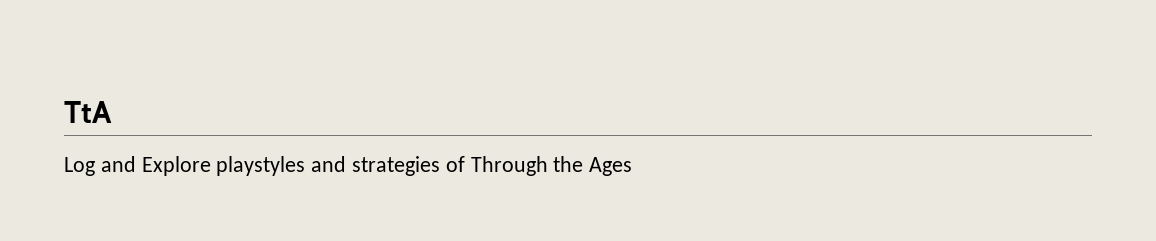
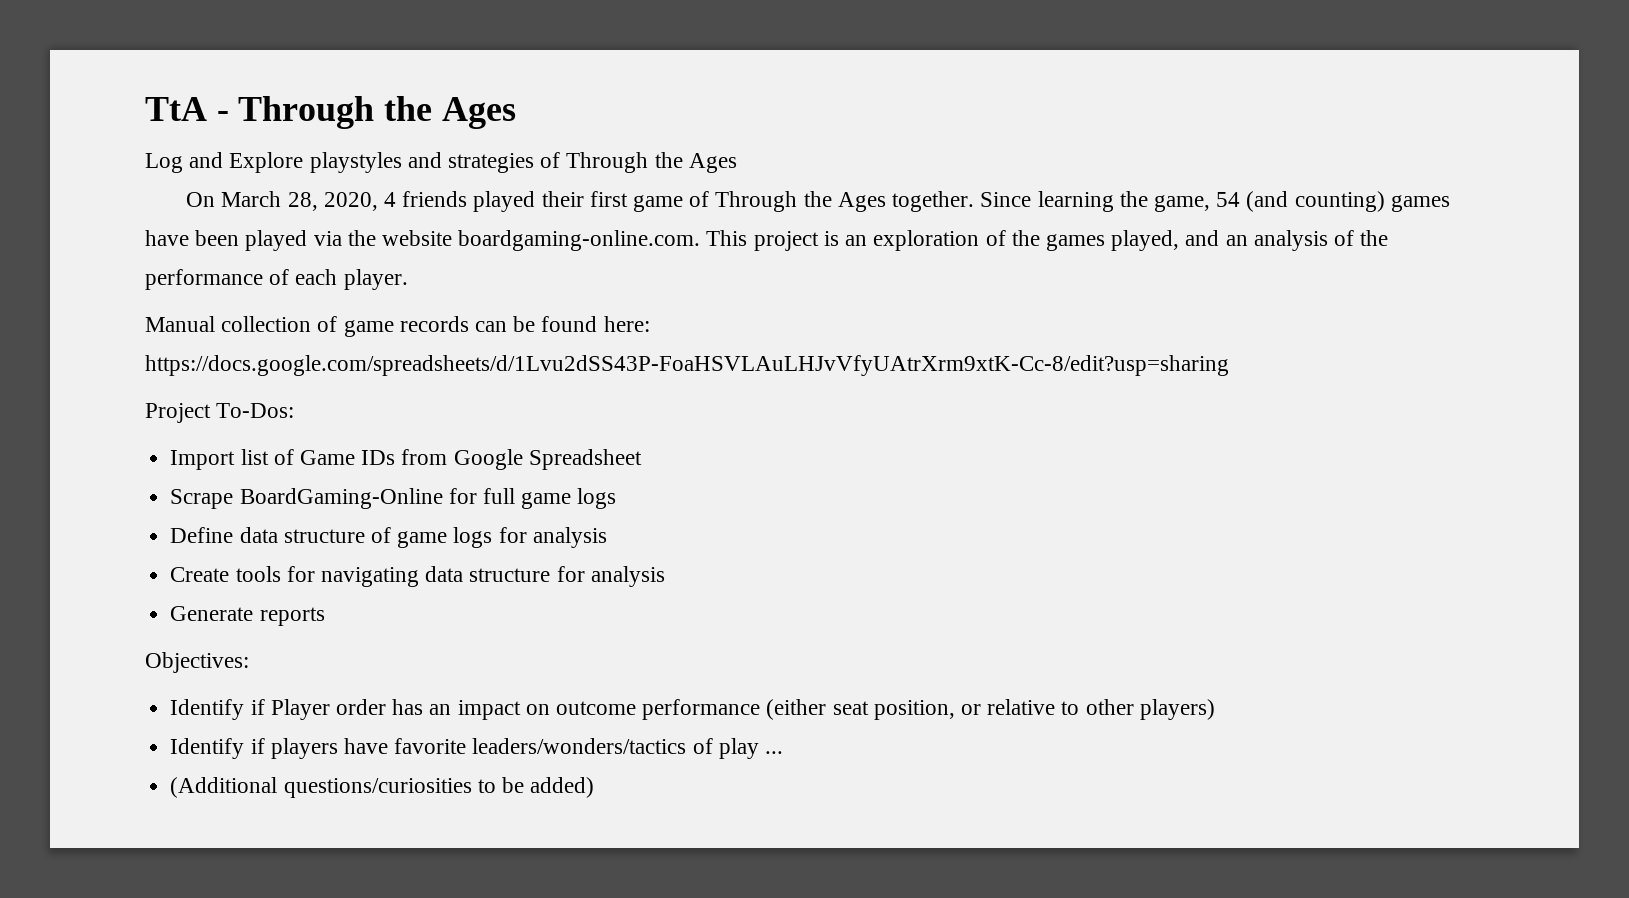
- TtA
+ TtA - Through the Ages
+ On March 28, 2020, 4 friends played their first game of Through the Ages together. Since learning the game, 54 (and counting) games have been played via the website boardgaming-online.com. This project is an exploration of the games played, and an analysis of the performance of each player.
+ Manual collection of game records can be found here: https://docs.google.com/spreadsheets/d/1Lvu2dSS43P-FoaHSVLAuLHJvVfyUAtrXrm9xtK-Cc-8/edit?usp=sharing
+ Project To-Dos:
+ Import list of Game IDs from Google Spreadsheet
+ Scrape BoardGaming-Online for full game logs
+ Define data structure of game logs for analysis
+ Create tools for navigating data structure for analysis
+ Generate reports
+ Objectives:
+ Identify if Player order has an impact on outcome performance (either seat position, or relative to other players)
+ Identify if players have favorite leaders/wonders/tactics of play ...
+ (Additional questions/curiosities to be added)

